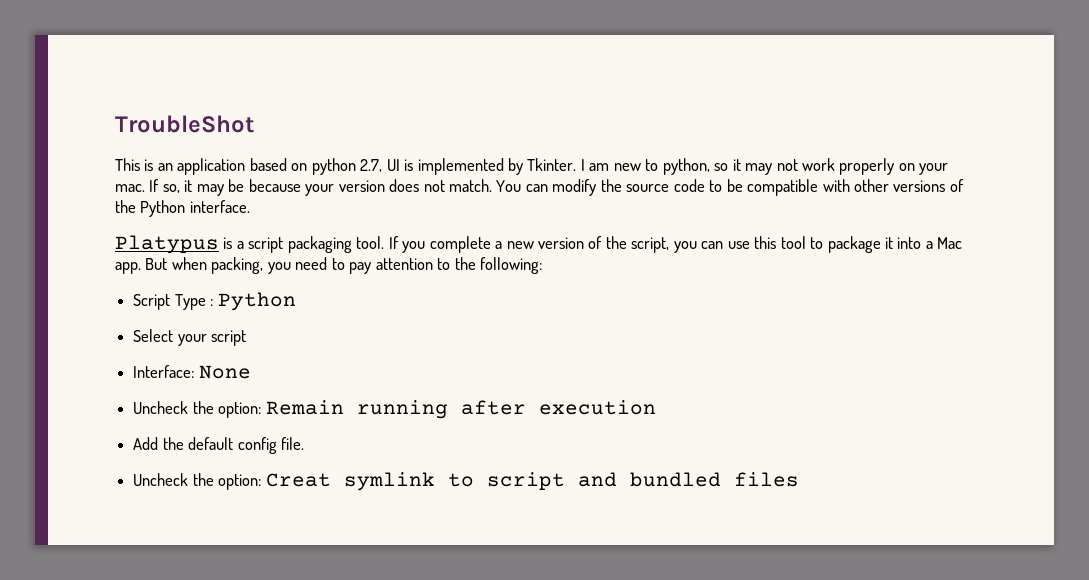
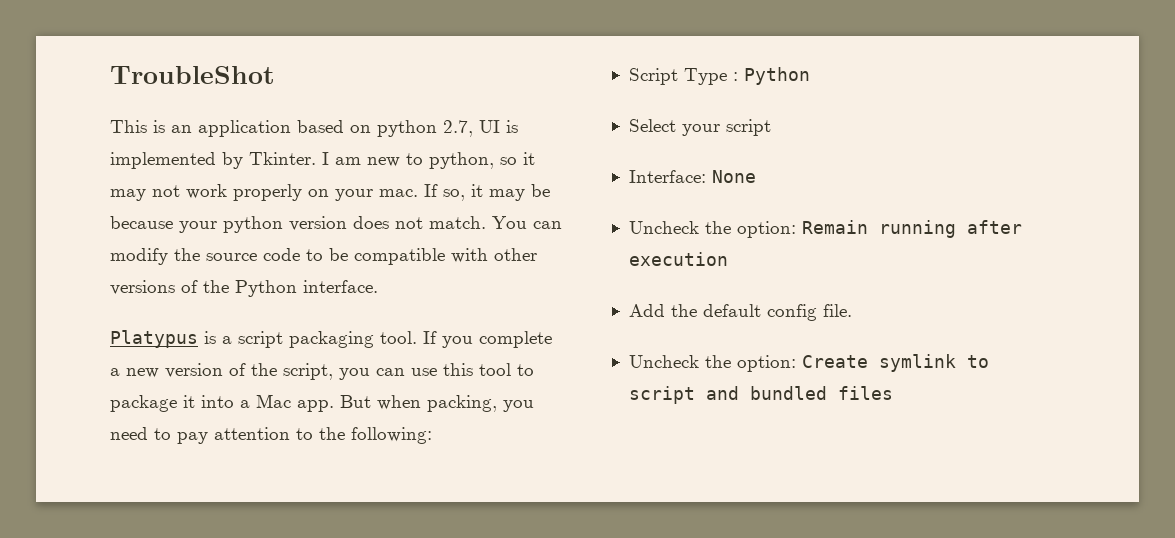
- If so, it may be because your version does not match.
+ If so, it may be because your python version does not match.
- Uncheck the option: Creat symlink to script and bundled files
+ Uncheck the option: Create symlink to script and bundled files

